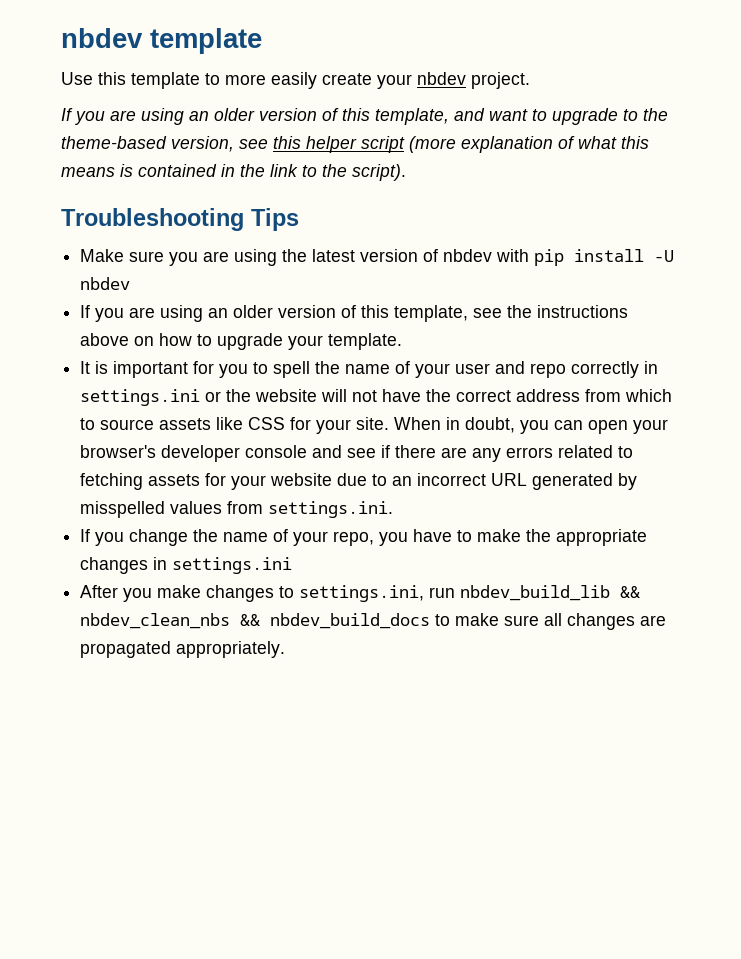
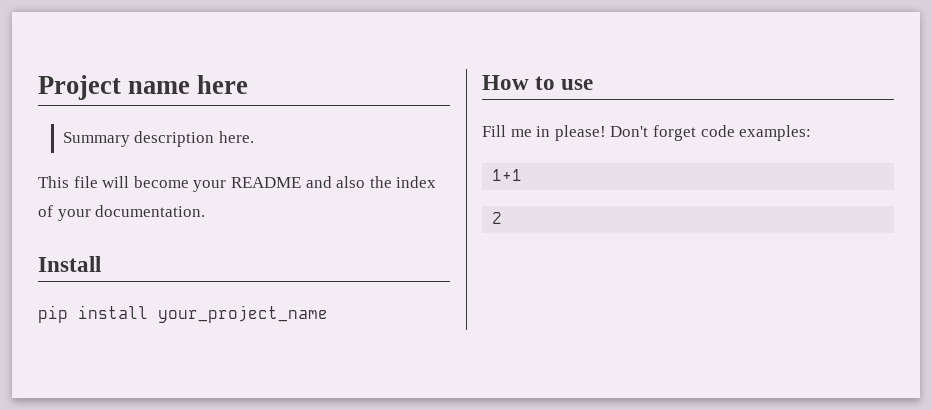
- nbdev template
- Use this template to more easily create your nbdev project.
- If you are using an older version of this template, and want to upgrade to the theme-based version, see this helper script (more explanation of what this means is contained in the link to the script).
- Troubleshooting Tips
- Make sure you are using the latest version of nbdev with pip install -U nbdev
- If you are using an older version of this template, see the instructions above on how to upgrade your template.
- It is important for you to spell the name of your user and repo correctly in settings.ini or the website will not have the correct address from which to source assets like CSS for your site. When in doubt, you can open your browser's developer console and see if there are any errors related to fetching assets for your website due to an incorrect URL generated by misspelled values from settings.ini.
- If you change the name of your repo, you have to make the appropriate changes in settings.ini
- After you make changes to settings.ini, run nbdev_build_lib && nbdev_clean_nbs && nbdev_build_docs to make sure all changes are propagated appropriately.
+ Project name here
+ Summary description here.
+ This file will become your README and also the index of your documentation.
+ Install
+ pip install your_project_name
+ How to use
+ Fill me in please! Don't forget code examples:
+ 1+1
+ 2

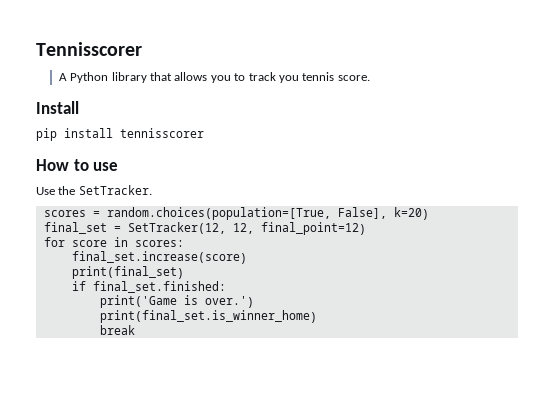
- Project name here
- Summary description here.
- This file will become your README and also the index of your documentation.
+ Tennisscorer
+ A Python library that allows you to track you tennis score.
- pip install your_project_name
+ pip install tennisscorer
- Fill me in please! Don't forget code examples:
- 1+1
- 2
+ Use the SetTracker.
+ scores = random.choices(population=[True, False], k=20)
+ final_set = SetTracker(12, 12, final_point=12)
+ for score in scores:
+ final_set.increase(score)
+ print(final_set)
+ if final_set.finished:
+ print('Game is over.')
+ print(final_set.is_winner_home)
+ break

